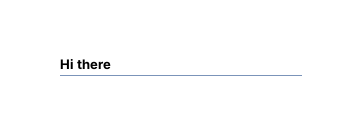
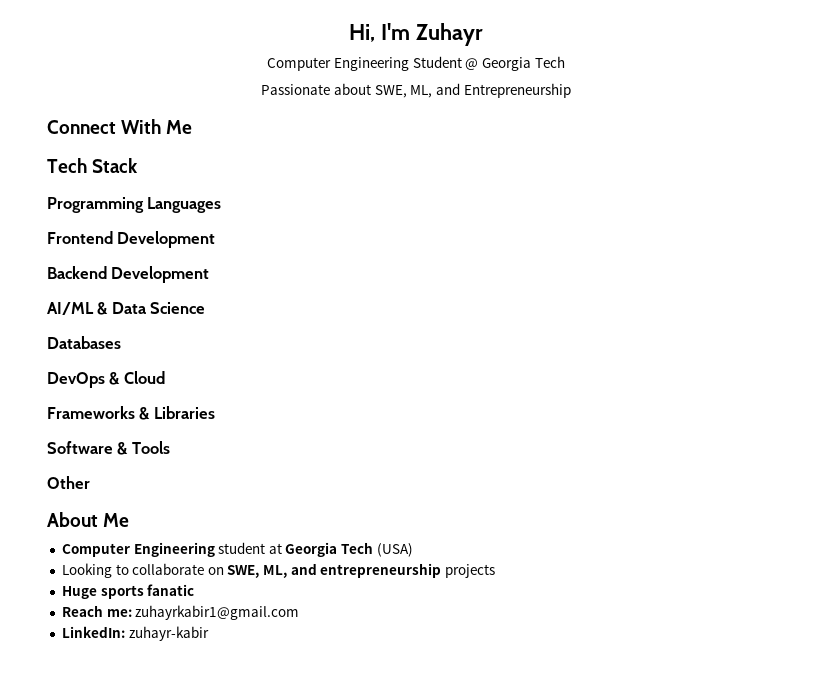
- Hi there
+ Hi, I'm Zuhayr
+ Computer Engineering Student @ Georgia Tech
+ Passionate about SWE, ML, and Entrepreneurship
+ Connect With Me
+ Tech Stack
+ Programming Languages
+ Frontend Development
+ Backend Development
+ AI/ML & Data Science
+ Databases
+ DevOps & Cloud
+ Frameworks & Libraries
+ Software & Tools
+ Other
+ About Me
+ Computer Engineering student at Georgia Tech (USA)
+ Looking to collaborate on SWE, ML, and entrepreneurship projects
+ Huge sports fanatic
+ Reach me: zuhayrkabir1@gmail.com
+ LinkedIn: zuhayr-kabir

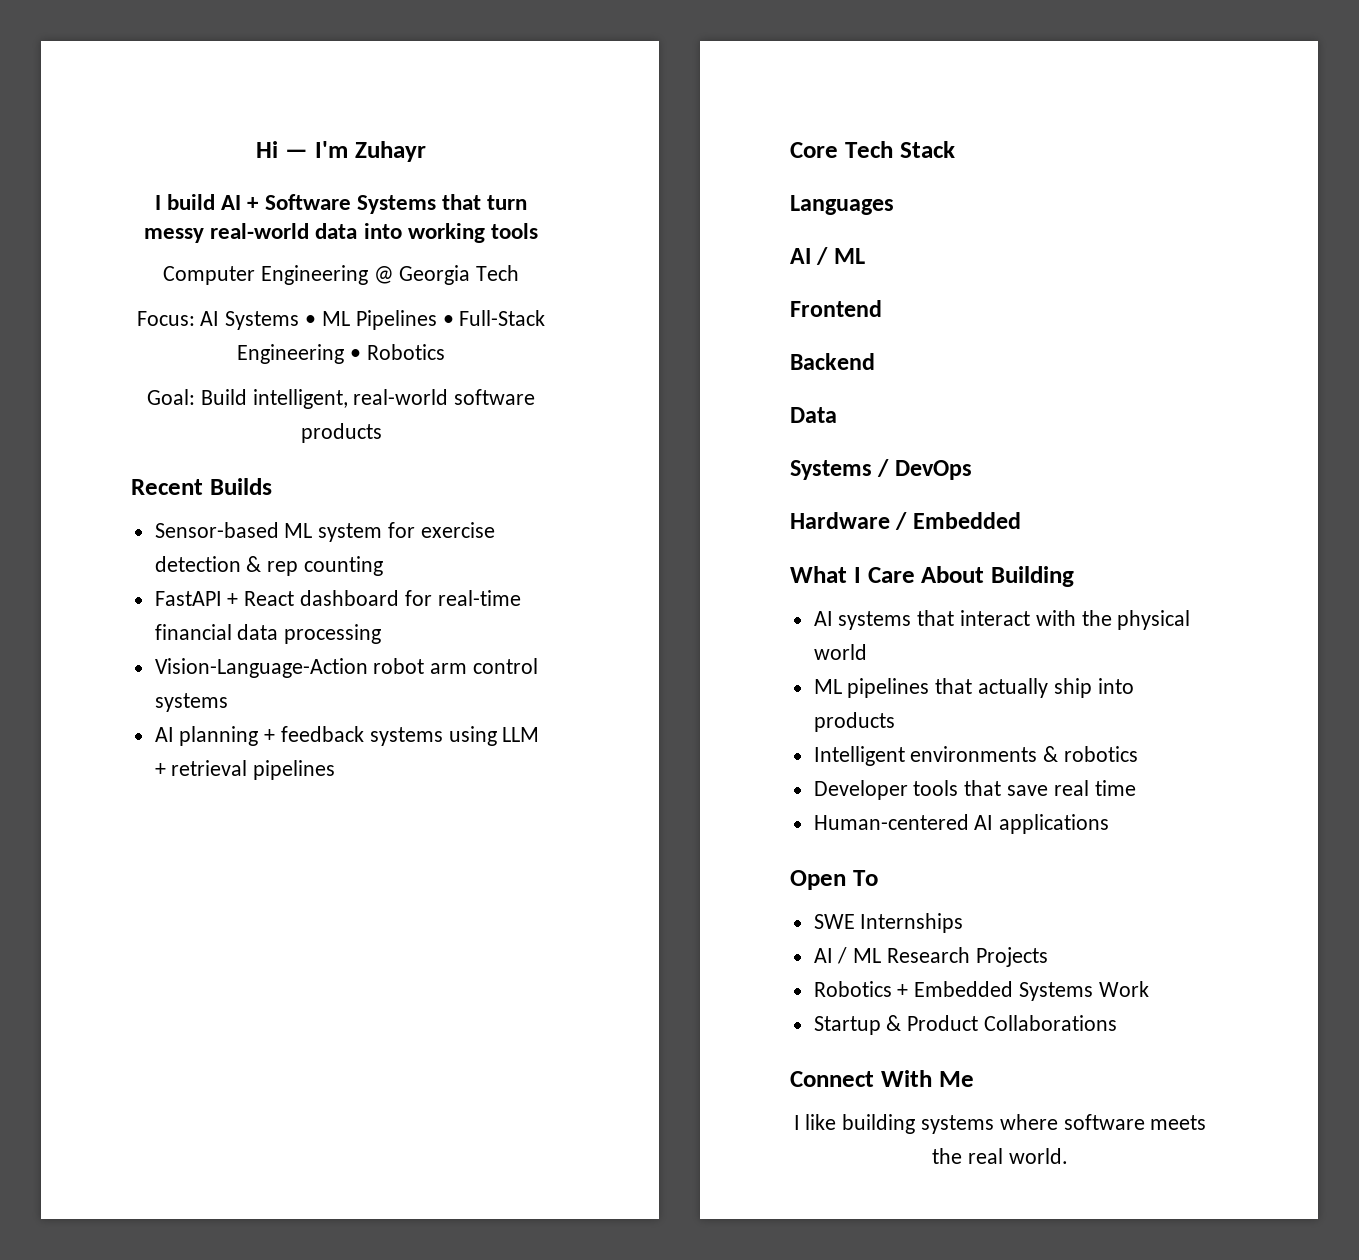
- Hi, I'm Zuhayr
+ Hi — I'm Zuhayr
- Computer Engineering Student @ Georgia Tech
+ I build AI + Software Systems that turn messy real-world data into working tools
+ Computer Engineering @ Georgia Tech
- Passionate about SWE, ML, and Entrepreneurship
+ Focus: AI Systems • ML Pipelines • Full-Stack Engineering • Robotics
+ Goal: Build intelligent, real-world software products
+ Recent Builds
+ Sensor-based ML system for exercise detection & rep counting
+ FastAPI + React dashboard for real-time financial data processing
+ Vision-Language-Action robot arm control systems
+ AI planning + feedback systems using LLM + retrieval pipelines
+ Core Tech Stack
+ Languages
+ AI / ML
+ Frontend
+ Backend
+ Data
+ Systems / DevOps
+ Hardware / Embedded
+ What I Care About Building
+ AI systems that interact with the physical world
+ ML pipelines that actually ship into products
+ Intelligent environments & robotics
+ Developer tools that save real time
+ Human-centered AI applications
+ Open To
+ SWE Internships
+ AI / ML Research Projects
+ Robotics + Embedded Systems Work
+ Startup & Product Collaborations
  Connect With Me
- Tech Stack
- Programming Languages
- Frontend Development
- Backend Development
- AI/ML & Data Science
- Databases
- DevOps & Cloud
- Frameworks & Libraries
- Software & Tools
- Other
- About Me
- Computer Engineering student at Georgia Tech (USA)
- Looking to collaborate on SWE, ML, and entrepreneurship projects
- Huge sports fanatic
- Reach me: zuhayrkabir1@gmail.com
- LinkedIn: zuhayr-kabir
+ I like building systems where software meets the real world.

